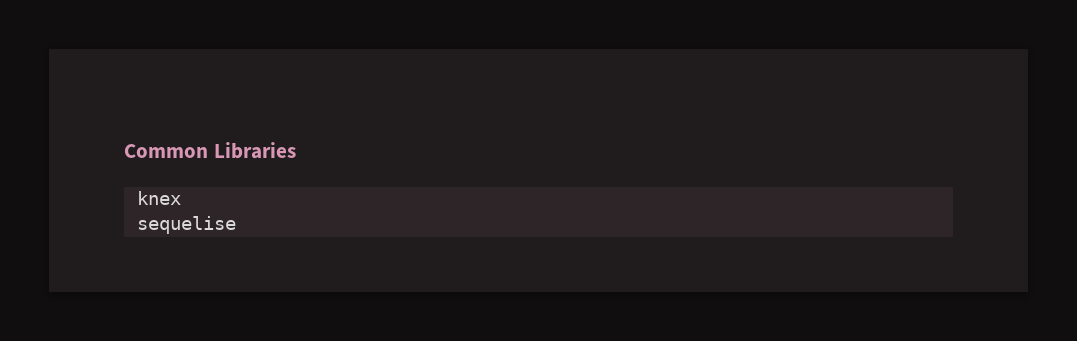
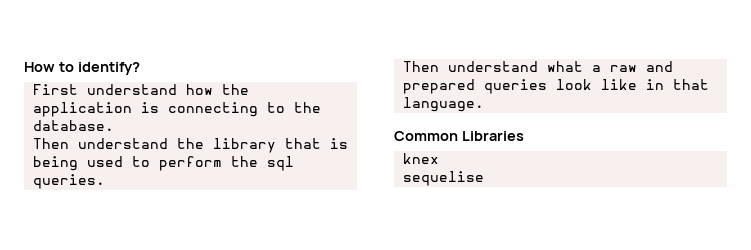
+ How to identify?
+ First understand how the application is connecting to the database.
+ Then understand the library that is being used to perform the sql queries.
+ Then understand what a raw and prepared queries look like in that language.

